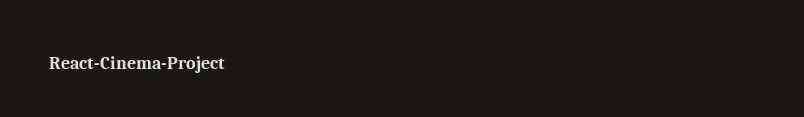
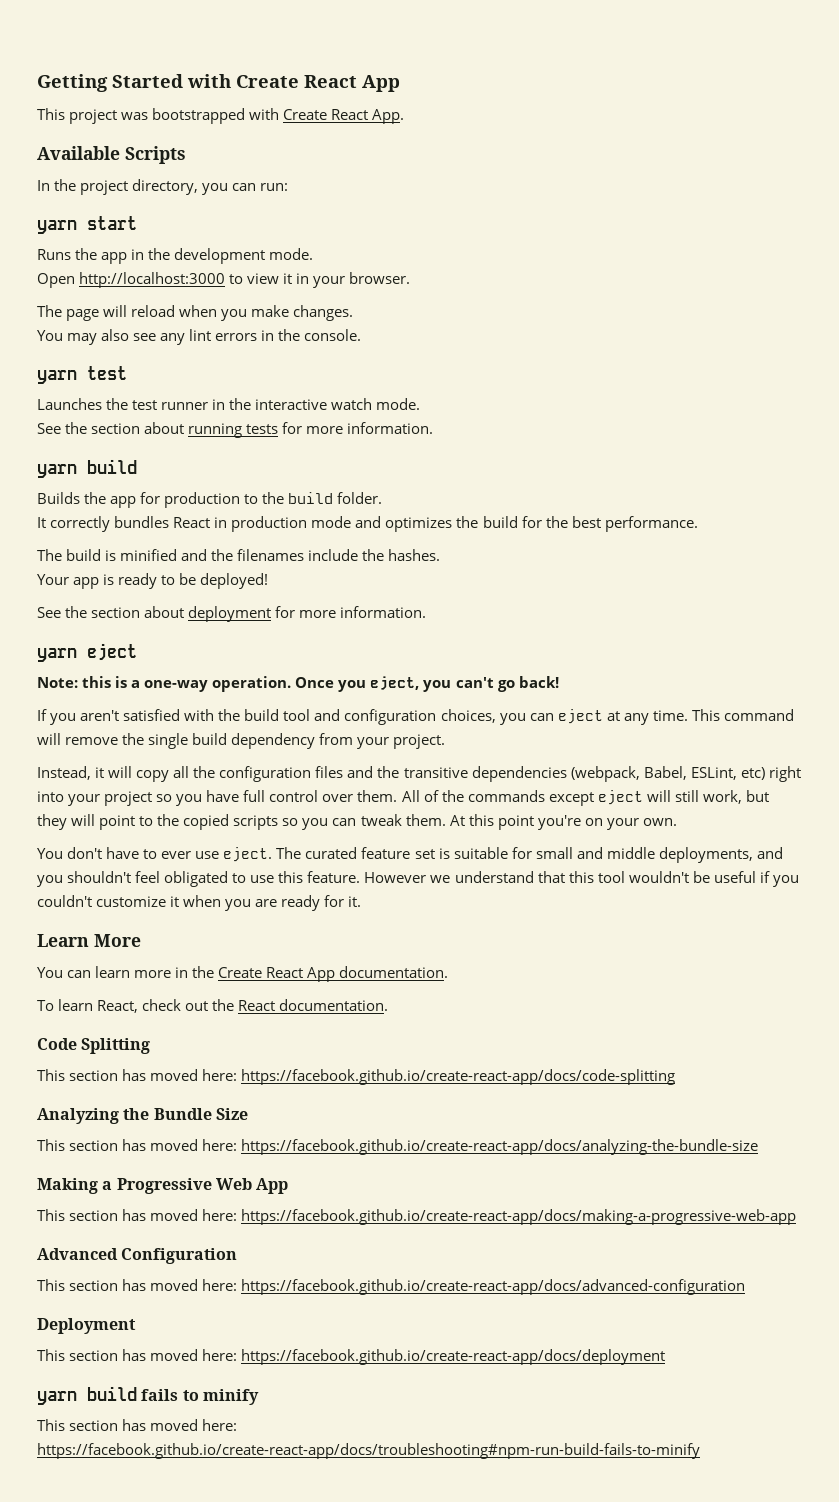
- React-Cinema-Project
+ Getting Started with Create React App
+ This project was bootstrapped with Create React App.
+ Available Scripts
+ In the project directory, you can run:
+ yarn start
+ Runs the app in the development mode.
+ Open http://localhost:3000 to view it in your browser.
+ The page will reload when you make changes.
+ You may also see any lint errors in the console.
+ yarn test
+ Launches the test runner in the interactive watch mode.
+ See the section about running tests for more information.
+ yarn build
+ Builds the app for production to the build folder.
+ It correctly bundles React in production mode and optimizes the build for the best performance.
+ The build is minified and the filenames include the hashes.
+ Your app is ready to be deployed!
+ See the section about deployment for more information.
+ yarn eject
+ Note: this is a one-way operation. Once you eject, you can't go back!
+ If you aren't satisfied with the build tool and configuration choices, you can eject at any time. This command will remove the single build dependency from your project.
+ Instead, it will copy all the configuration files and the transitive dependencies (webpack, Babel, ESLint, etc) right into your project so you have full control over them. All of the commands except eject will still work, but they will point to the copied scripts so you can tweak them. At this point you're on your own.
+ You don't have to ever use eject. The curated feature set is suitable for small and middle deployments, and you shouldn't feel obligated to use this feature. However we understand that this tool wouldn't be useful if you couldn't customize it when you are ready for it.
+ Learn More
+ You can learn more in the Create React App documentation.
+ To learn React, check out the React documentation.
+ Code Splitting
+ This section has moved here: https://facebook.github.io/create-react-app/docs/code-splitting
+ Analyzing the Bundle Size
+ This section has moved here: https://facebook.github.io/create-react-app/docs/analyzing-the-bundle-size
+ Making a Progressive Web App
+ This section has moved here: https://facebook.github.io/create-react-app/docs/making-a-progressive-web-app
+ Advanced Configuration
+ This section has moved here: https://facebook.github.io/create-react-app/docs/advanced-configuration
+ Deployment
+ This section has moved here: https://facebook.github.io/create-react-app/docs/deployment
+ yarn build fails to minify
+ This section has moved here: https://facebook.github.io/create-react-app/docs/troubleshooting#npm-run-build-fails-to-minify

